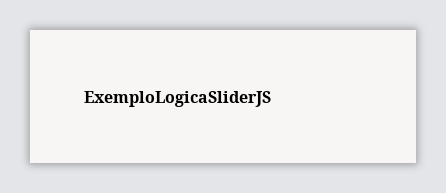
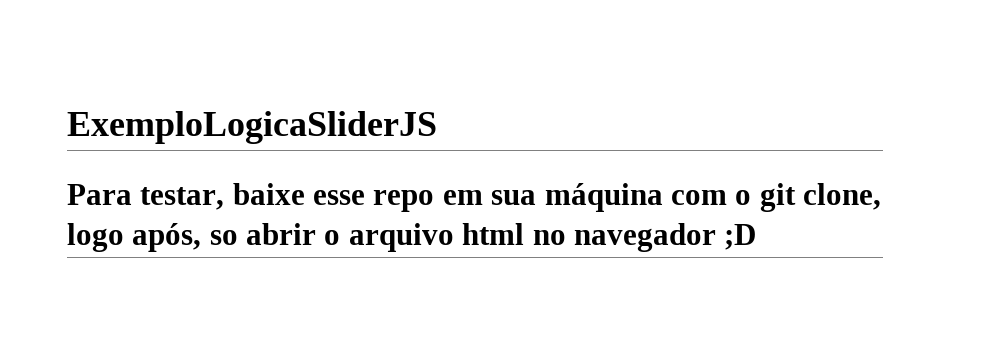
+ Para testar, baixe esse repo em sua máquina com o git clone, logo após, so abrir o arquivo html no navegador ;D

